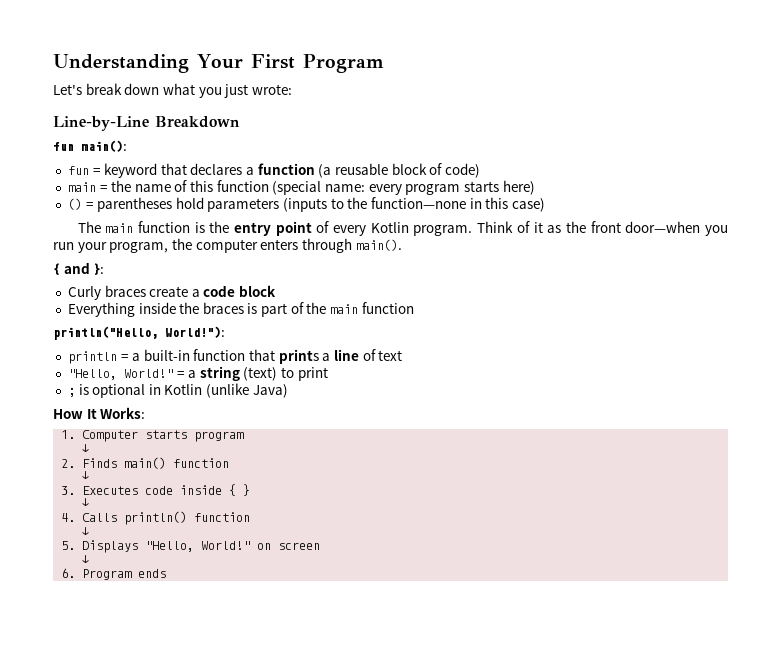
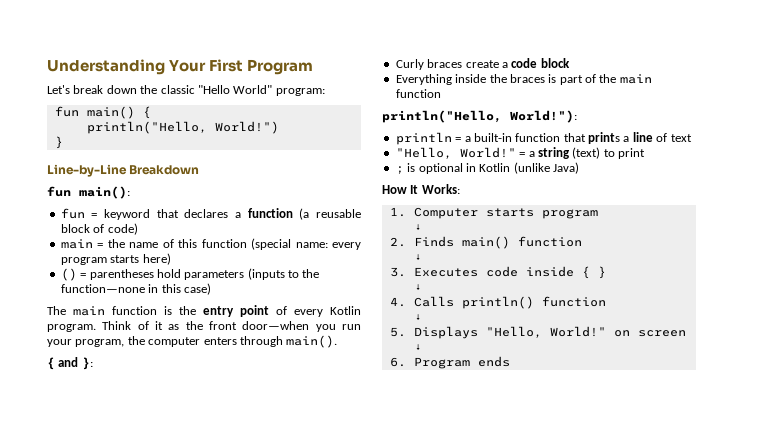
- Let's break down what you just wrote:
+ Let's break down the classic "Hello World" program:
+ fun main() {
+ println("Hello, World!")
+ }

